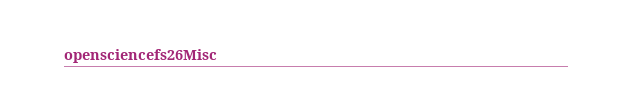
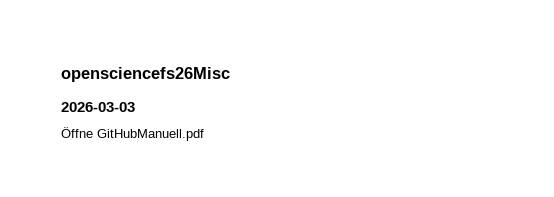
+ 2026-03-03
+ Öffne GitHubManuell.pdf

